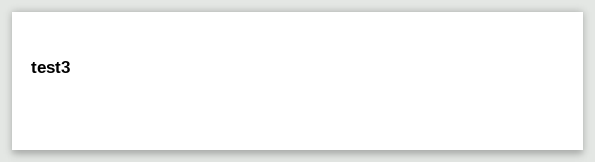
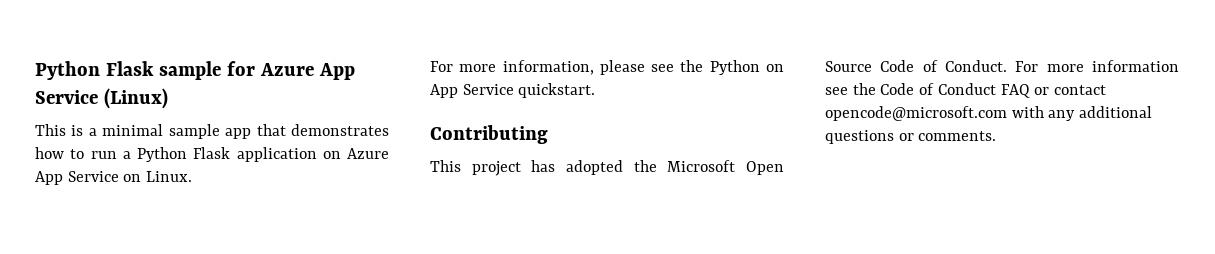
- test3
+ Python Flask sample for Azure App Service (Linux)
+ This is a minimal sample app that demonstrates how to run a Python Flask application on Azure App Service on Linux.
+ For more information, please see the Python on App Service quickstart.
+ Contributing
+ This project has adopted the Microsoft Open Source Code of Conduct. For more information see the Code of Conduct FAQ or contact opencode@microsoft.com with any additional questions or comments.

